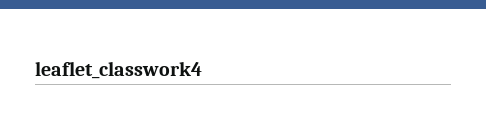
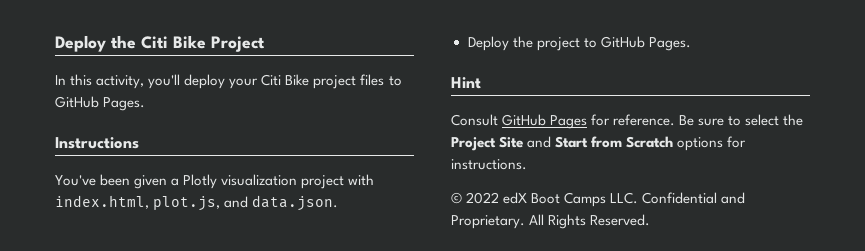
- leaflet_classwork4
+ Deploy the Citi Bike Project
+ In this activity, you'll deploy your Citi Bike project files to GitHub Pages.
+ Instructions
+ You've been given a Plotly visualization project with index.html, plot.js, and data.json.
+ Deploy the project to GitHub Pages.
+ Hint
+ Consult GitHub Pages for reference. Be sure to select the Project Site and Start from Scratch options for instructions.
+ © 2022 edX Boot Camps LLC. Confidential and Proprietary. All Rights Reserved.

